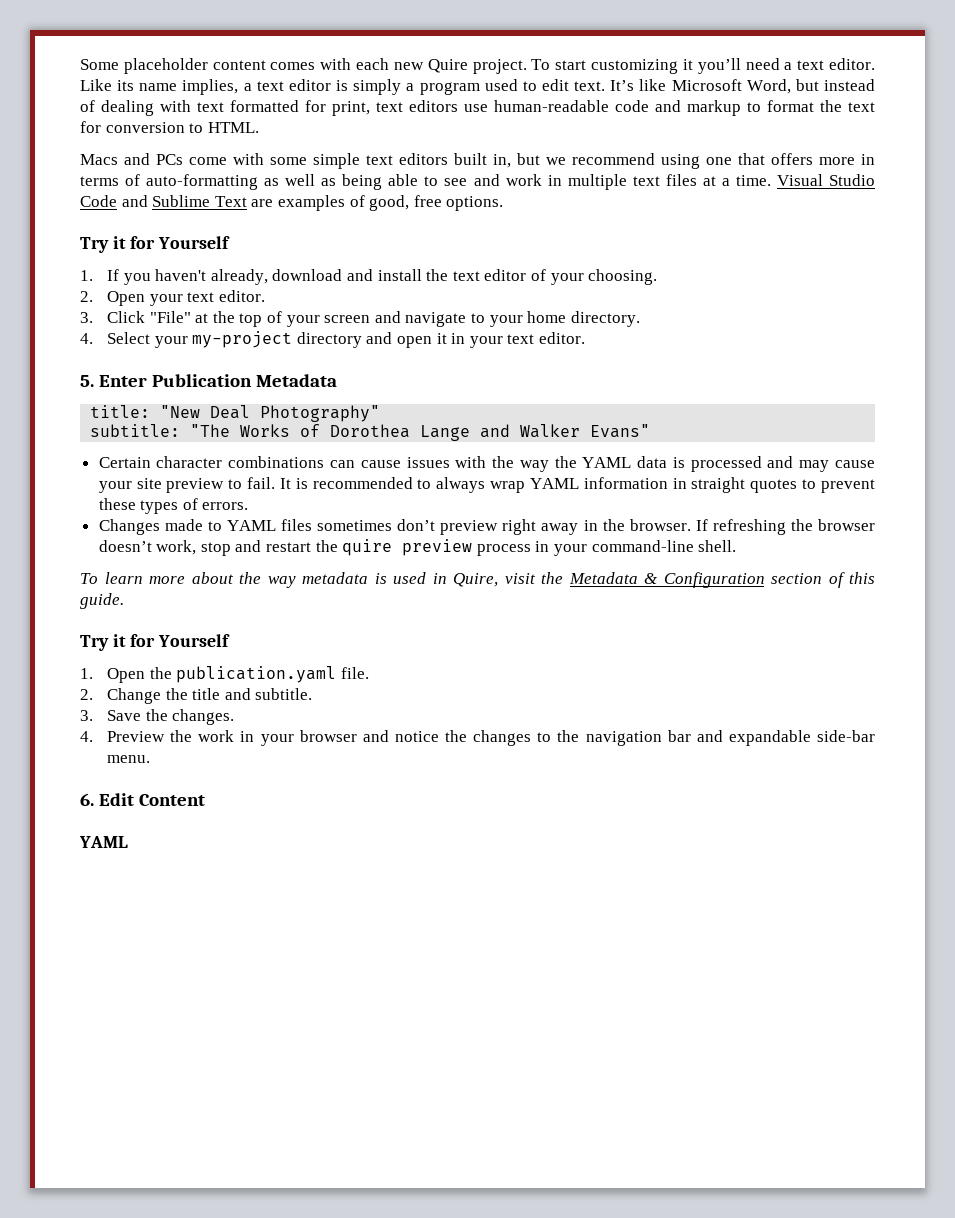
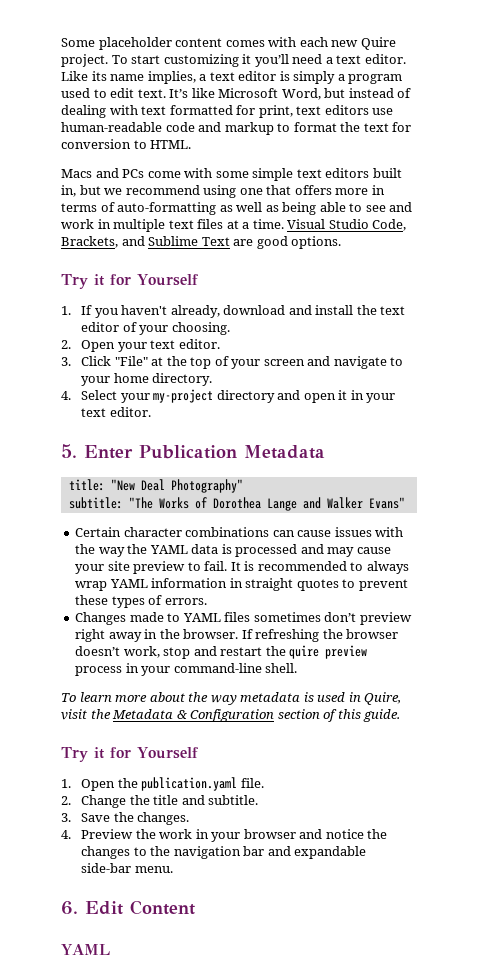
- Visual Studio Code and Sublime Text are examples of good, free options.
+ Visual Studio Code, Brackets, and Sublime Text are good options.

